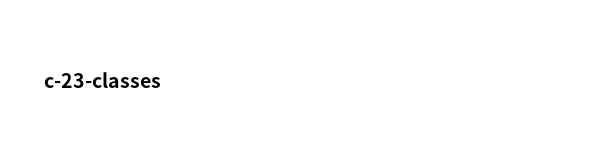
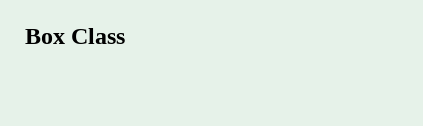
- c-23-classes
+ Box Class

